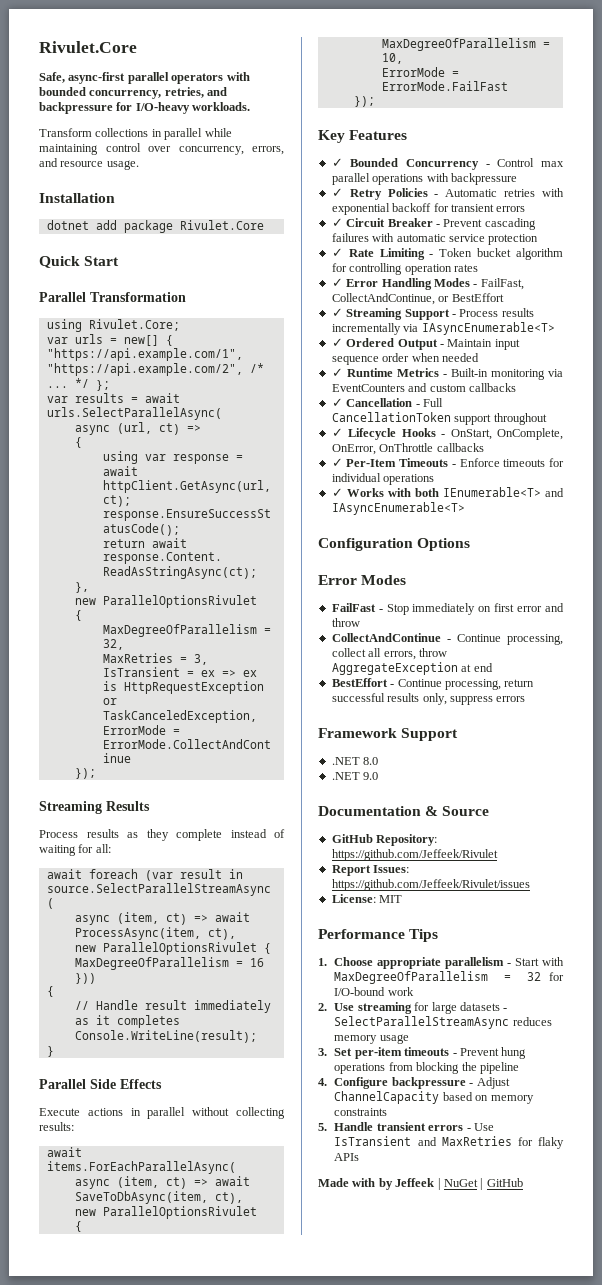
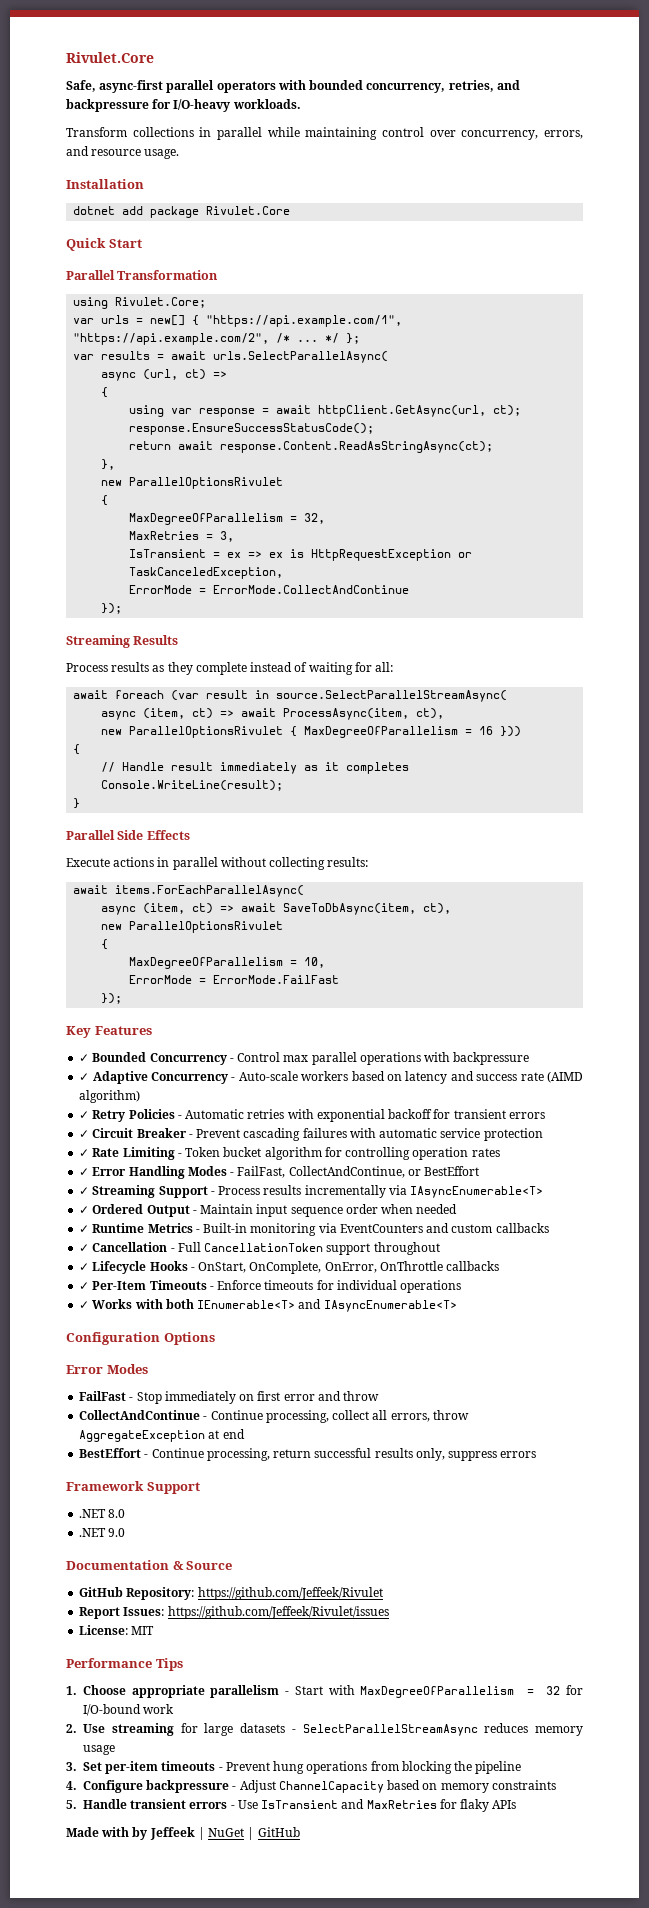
+ ✓ Adaptive Concurrency - Auto-scale workers based on latency and success rate (AIMD algorithm)

